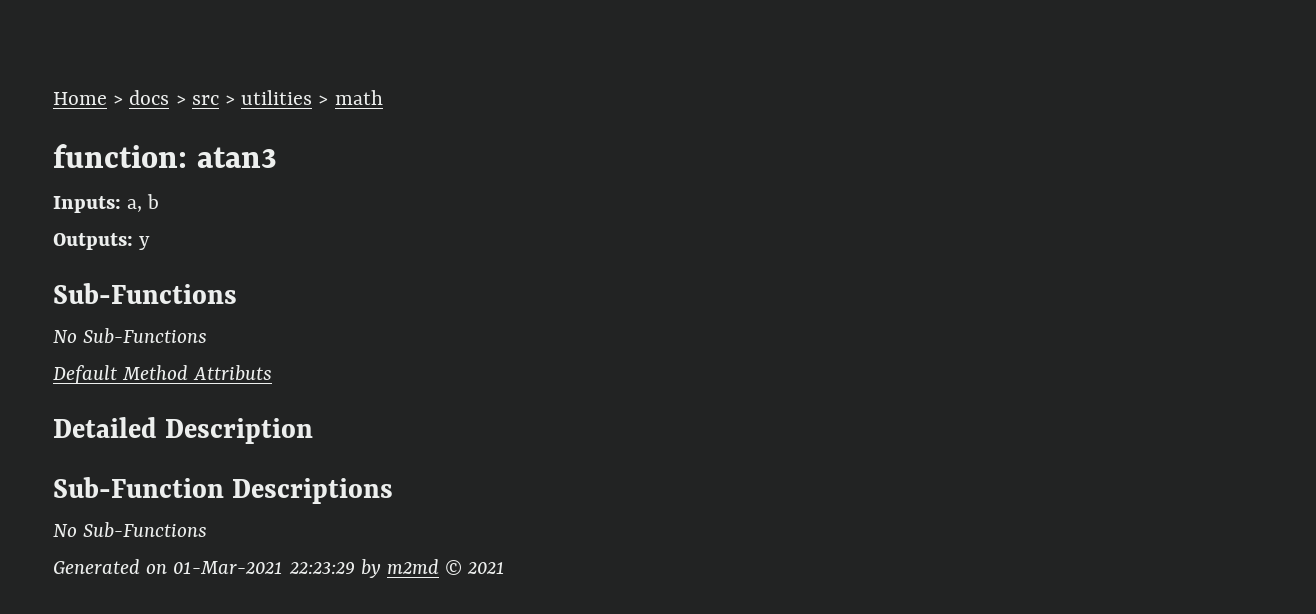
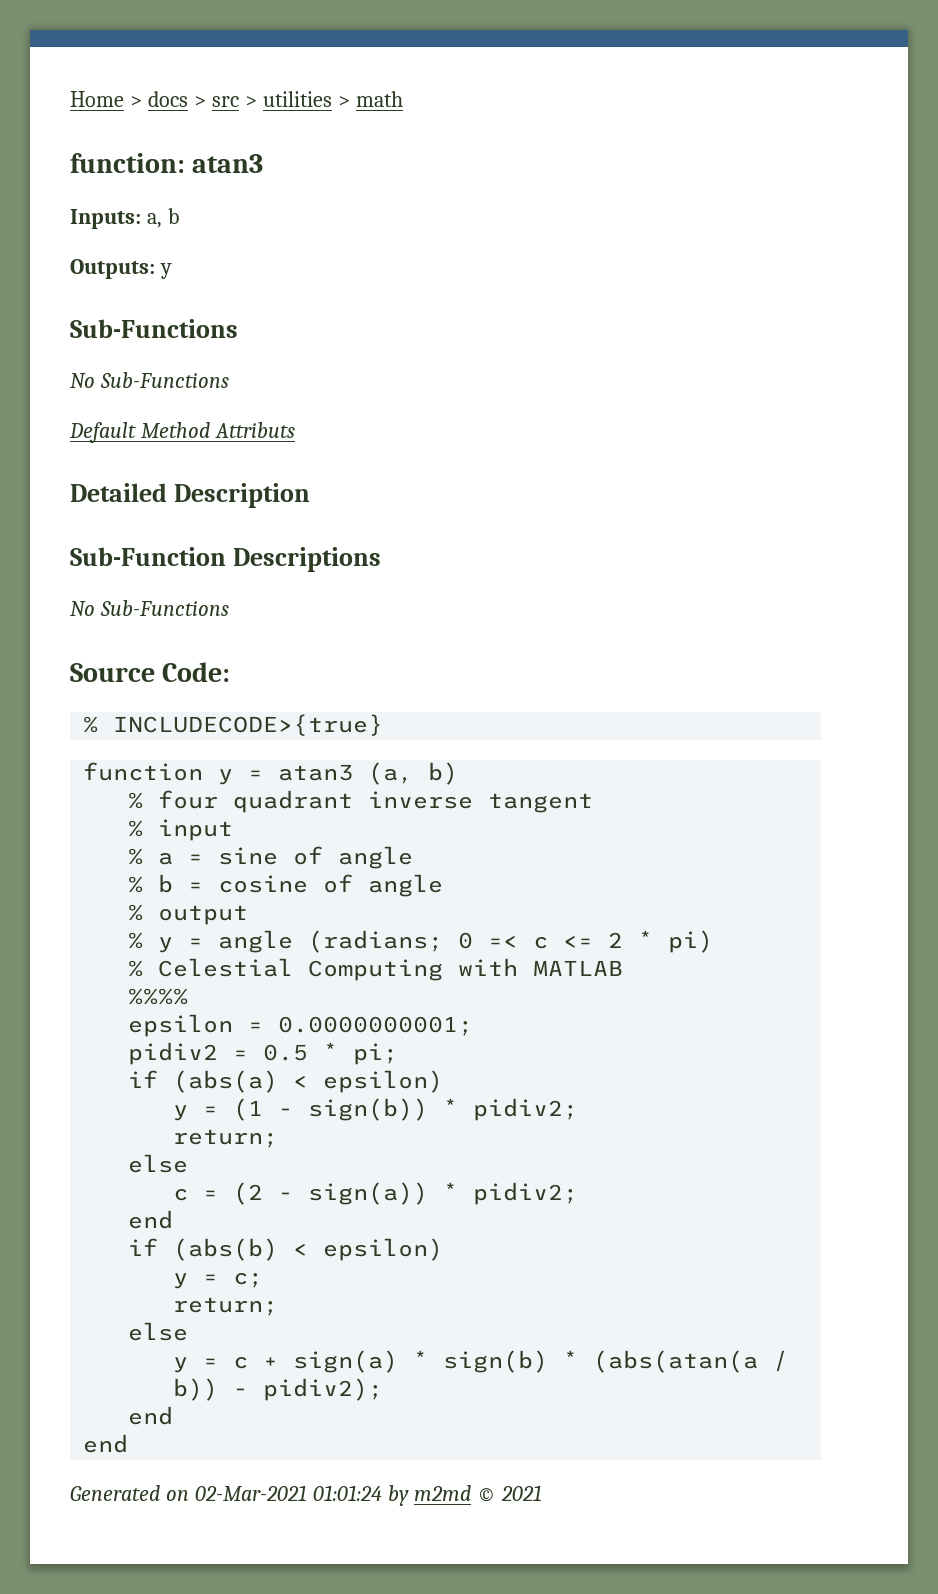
+ Source Code:
+ % INCLUDECODE>{true}
+ function y = atan3 (a, b)
+ % four quadrant inverse tangent
+ % input
+ % a = sine of angle
+ % b = cosine of angle
+ % output
+ % y = angle (radians; 0 =< c <= 2 * pi)
+ % Celestial Computing with MATLAB
+ %%%%
+ epsilon = 0.0000000001;
+ pidiv2 = 0.5 * pi;
+ if (abs(a) < epsilon)
+ y = (1 - sign(b)) * pidiv2;
+ return;
+ else
+ c = (2 - sign(a)) * pidiv2;
+ end
+ if (abs(b) < epsilon)
+ y = c;
+ return;
+ else
+ y = c + sign(a) * sign(b) * (abs(atan(a / b)) - pidiv2);
+ end
+ end
- Generated on 01-Mar-2021 22:23:29 by m2md © 2021
+ Generated on 02-Mar-2021 01:01:24 by m2md © 2021

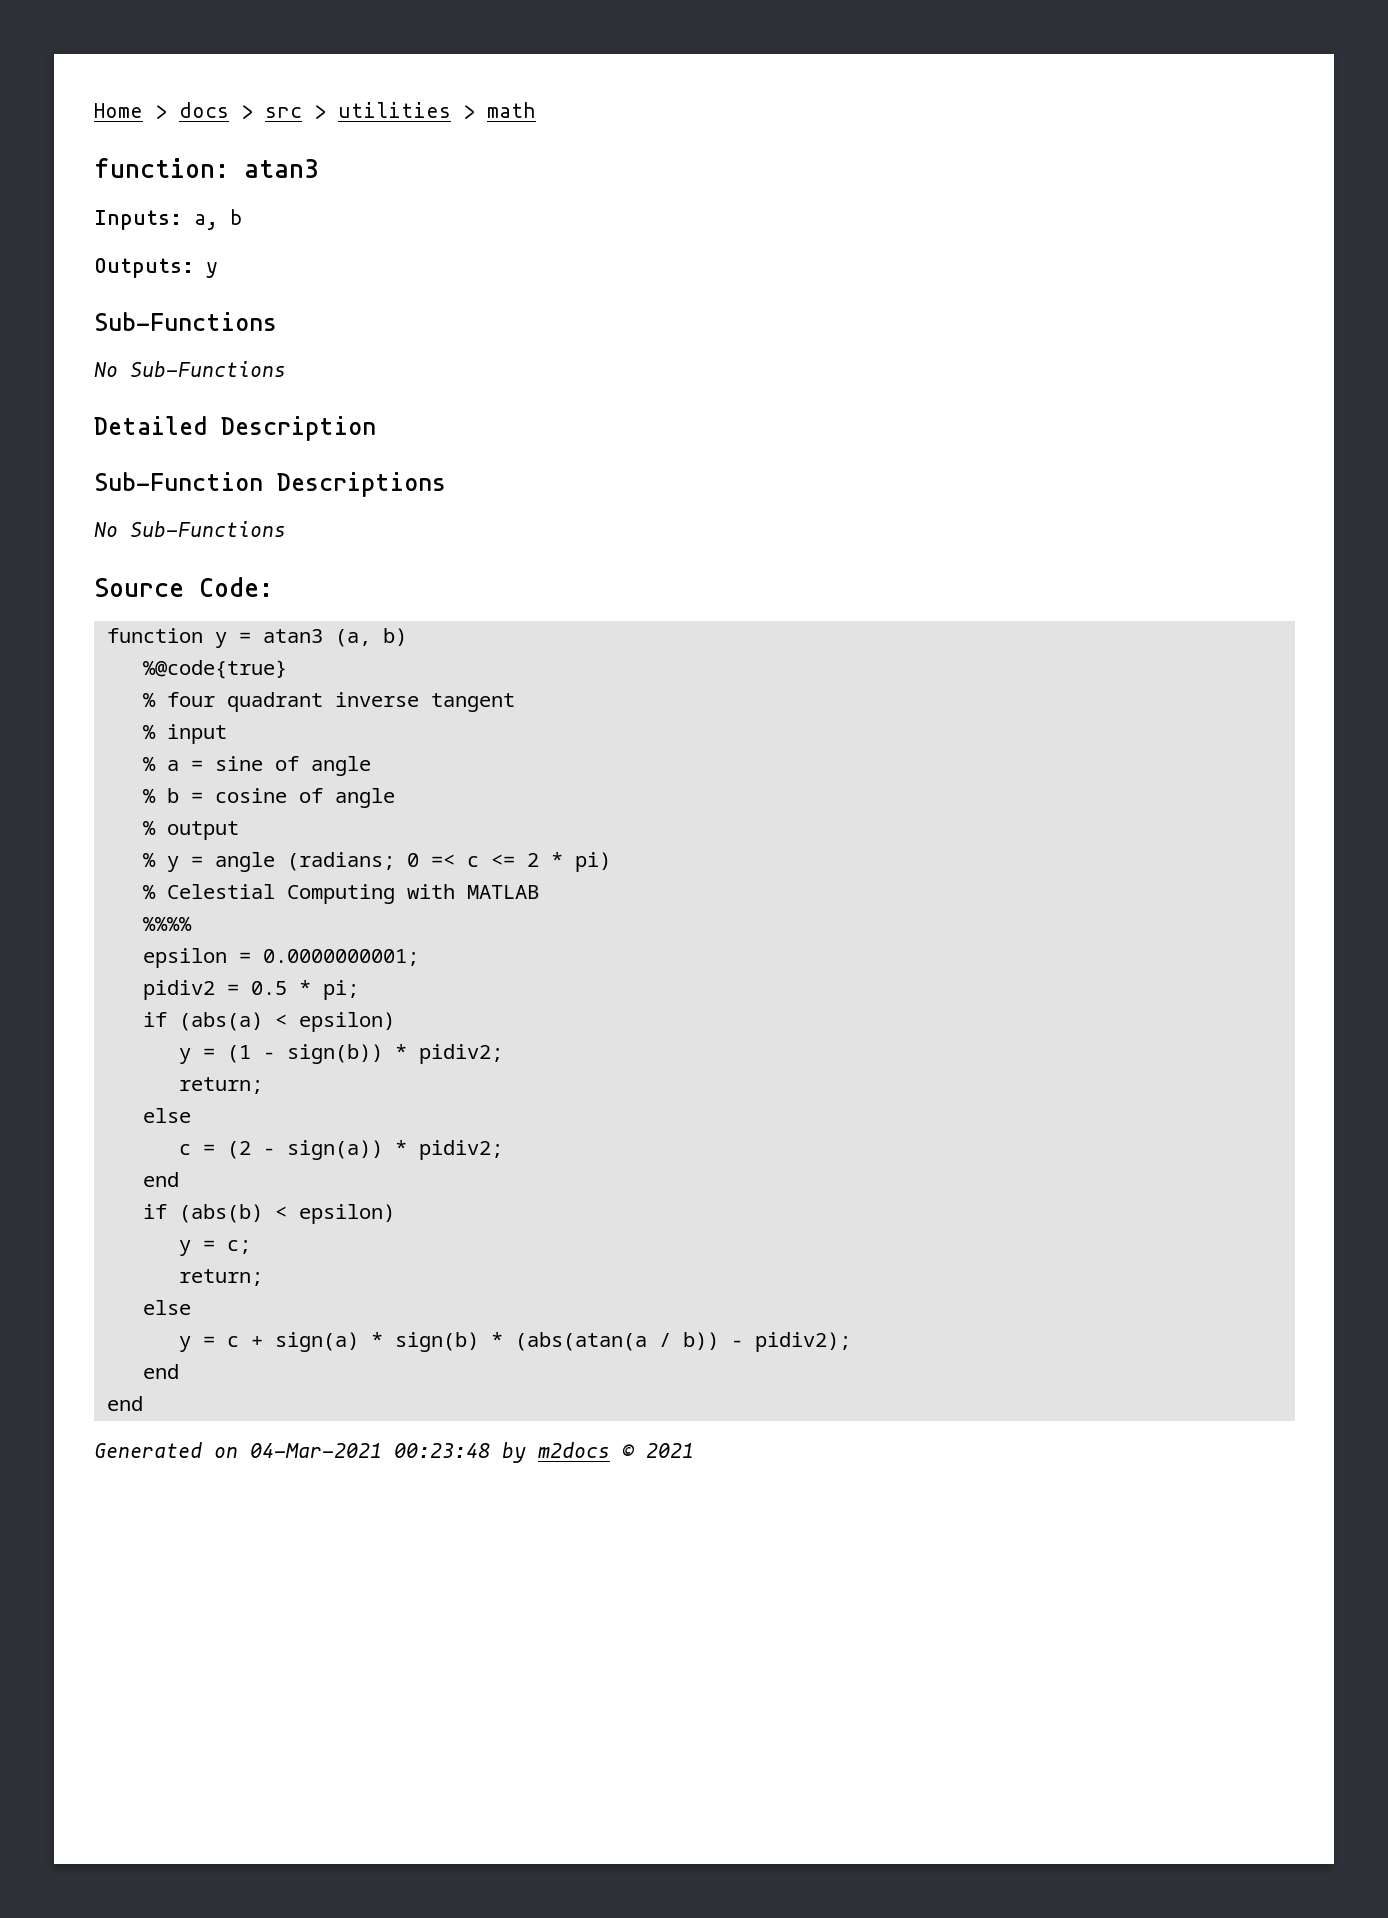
- Default Method Attributs
- % INCLUDECODE>{true}
+ %@code{true}
- Generated on 02-Mar-2021 01:01:24 by m2md © 2021
+ Generated on 04-Mar-2021 00:23:48 by m2docs © 2021

